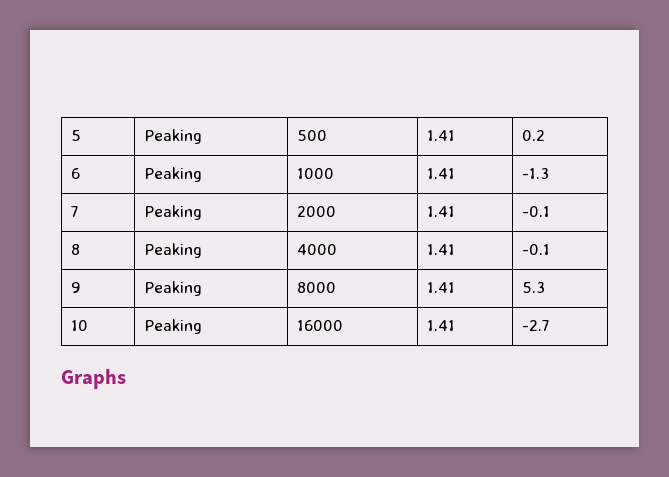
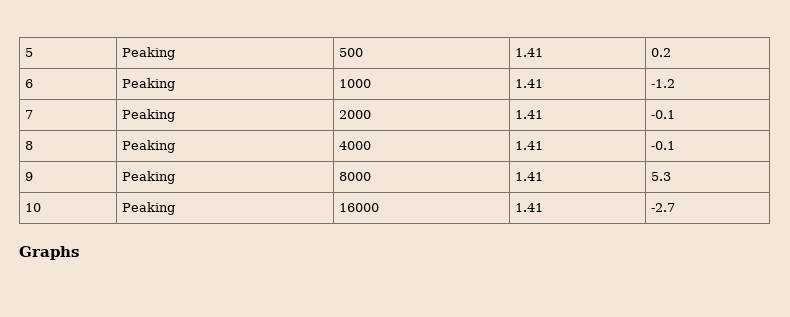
- 6 | Peaking | 1000 | 1.41 | -1.3
+ 6 | Peaking | 1000 | 1.41 | -1.2

